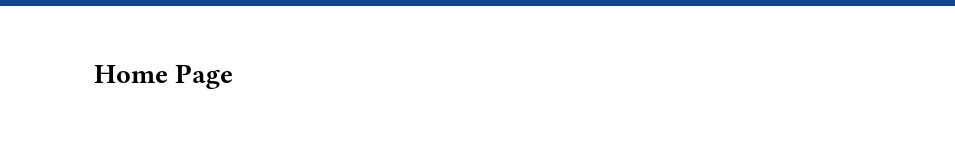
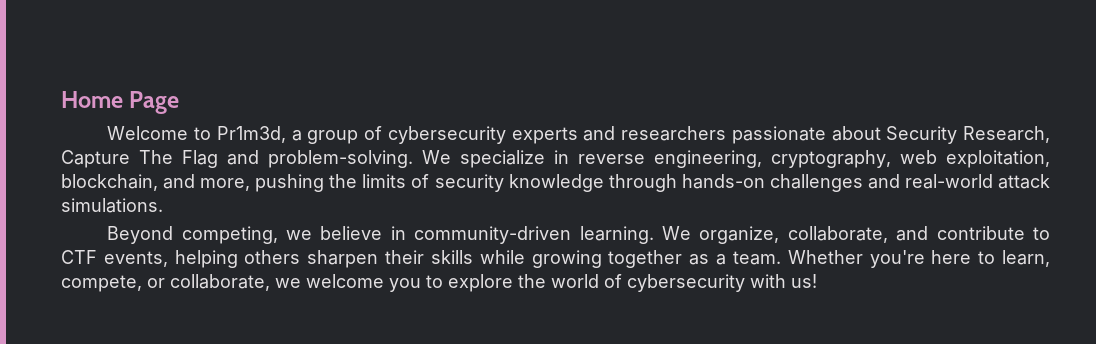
+ Welcome to Pr1m3d, a group of cybersecurity experts and researchers passionate about Security Research, Capture The Flag and problem-solving. We specialize in reverse engineering, cryptography, web exploitation, blockchain, and more, pushing the limits of security knowledge through hands-on challenges and real-world attack simulations.
+ Beyond competing, we believe in community-driven learning. We organize, collaborate, and contribute to CTF events, helping others sharpen their skills while growing together as a team. Whether you're here to learn, compete, or collaborate, we welcome you to explore the world of cybersecurity with us!

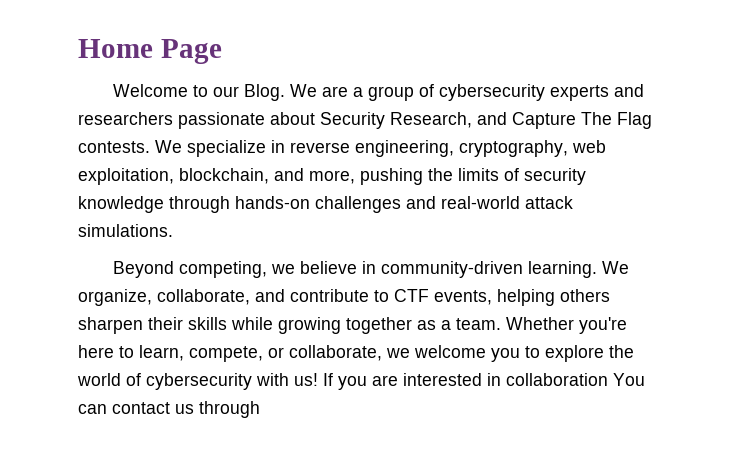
- Welcome to Pr1m3d, a group of cybersecurity experts and researchers passionate about Security Research, Capture The Flag and problem-solving.
+ Welcome to our Blog. We are a group of cybersecurity experts and researchers passionate about Security Research, and Capture The Flag contests.
+ If you are interested in collaboration You can contact us through

